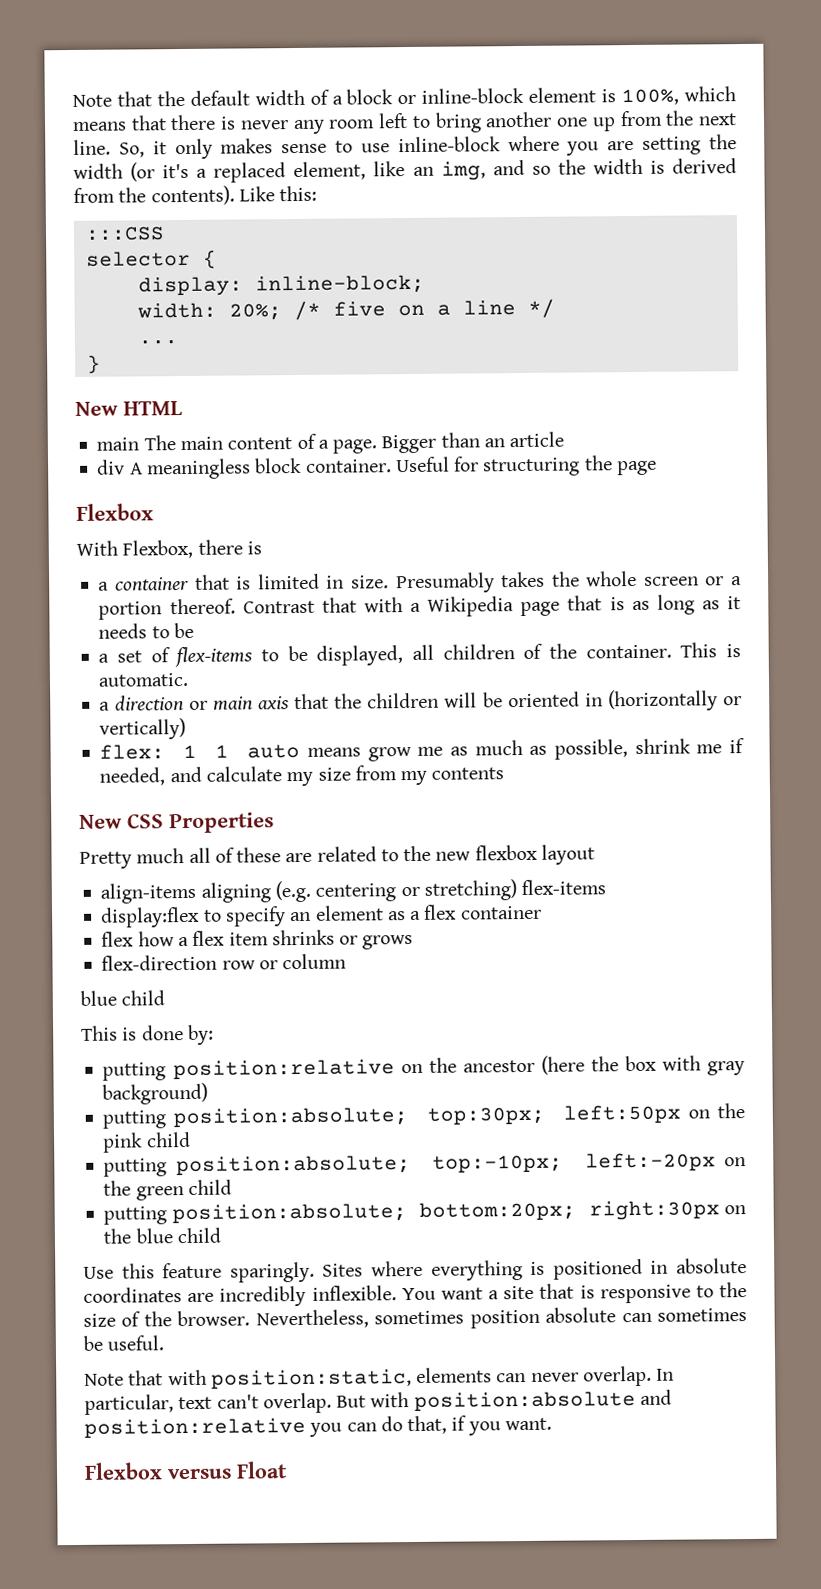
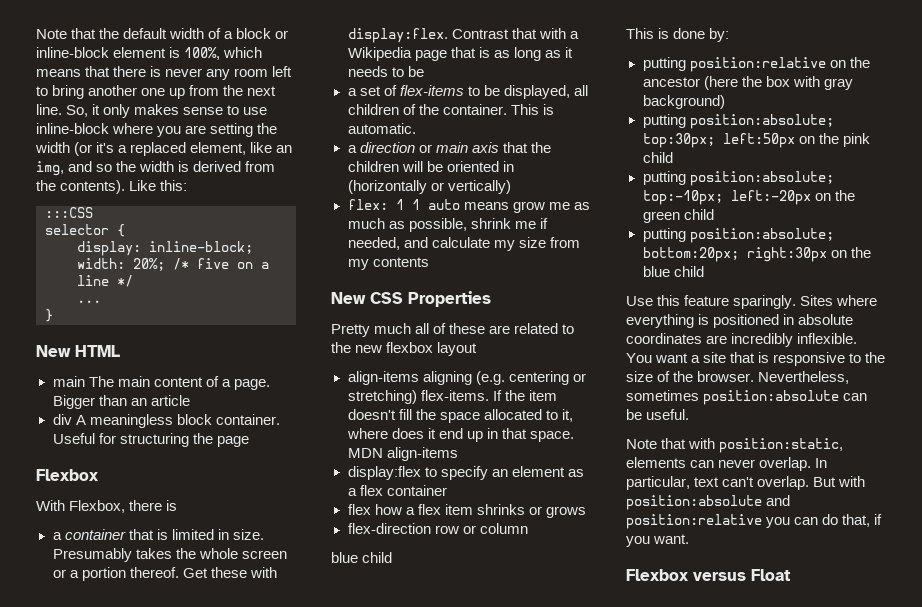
+ Get these with display:flex.
- align-items aligning (e.g. centering or stretching) flex-items
+ align-items aligning (e.g. centering or stretching) flex-items. If the item doesn't fill the space allocated to it, where does it end up in that space. MDN align-items
- Nevertheless, sometimes position absolute can sometimes be useful.
+ Nevertheless, sometimes position:absolute can be useful.

